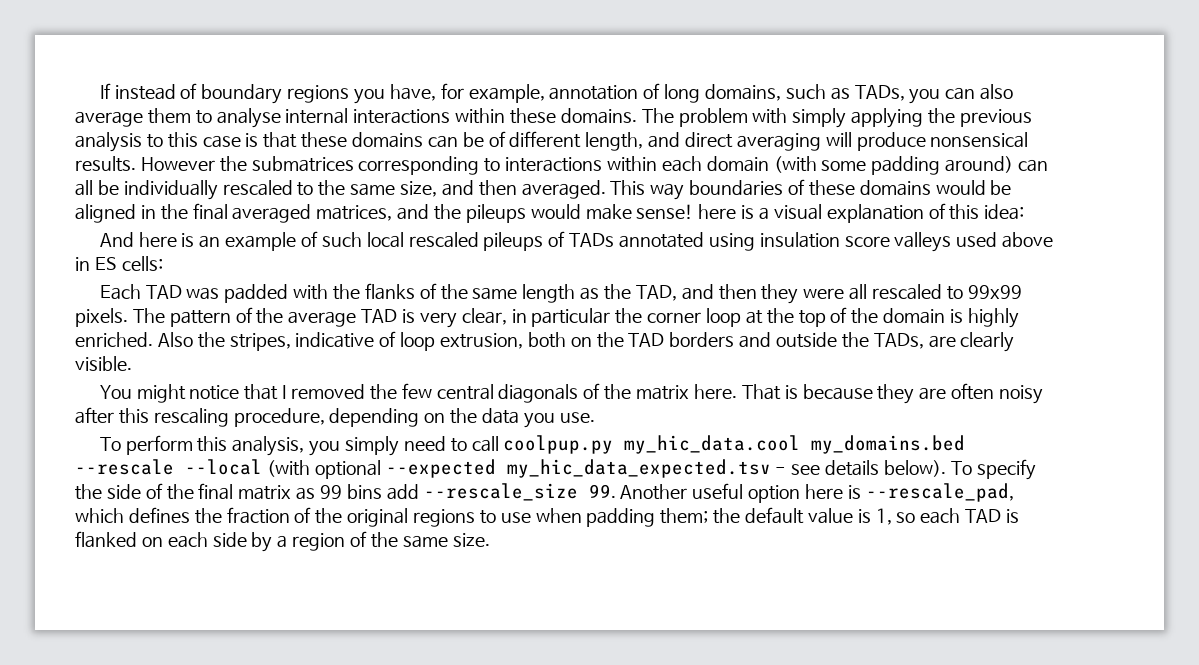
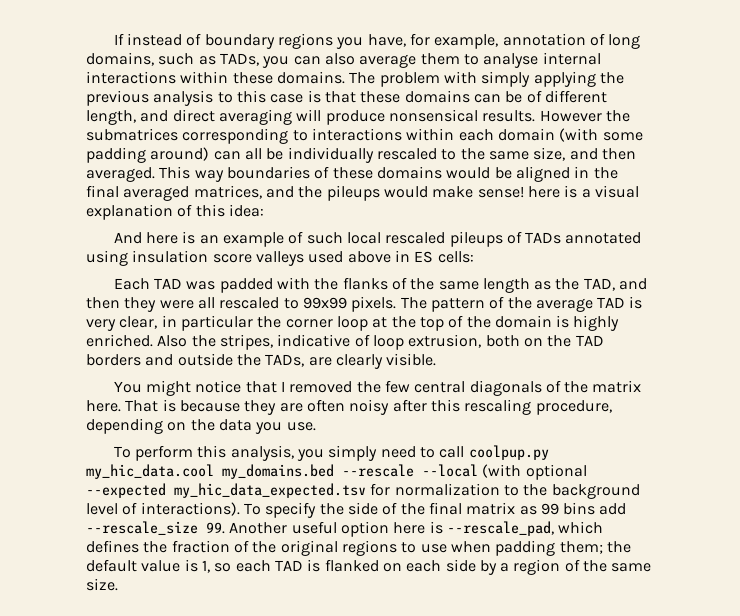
- To perform this analysis, you simply need to call coolpup.py my_hic_data.cool my_domains.bed --rescale --local (with optional --expected my_hic_data_expected.tsv - see details below).
+ To perform this analysis, you simply need to call coolpup.py my_hic_data.cool my_domains.bed --rescale --local (with optional --expected my_hic_data_expected.tsv for normalization to the background level of interactions).

